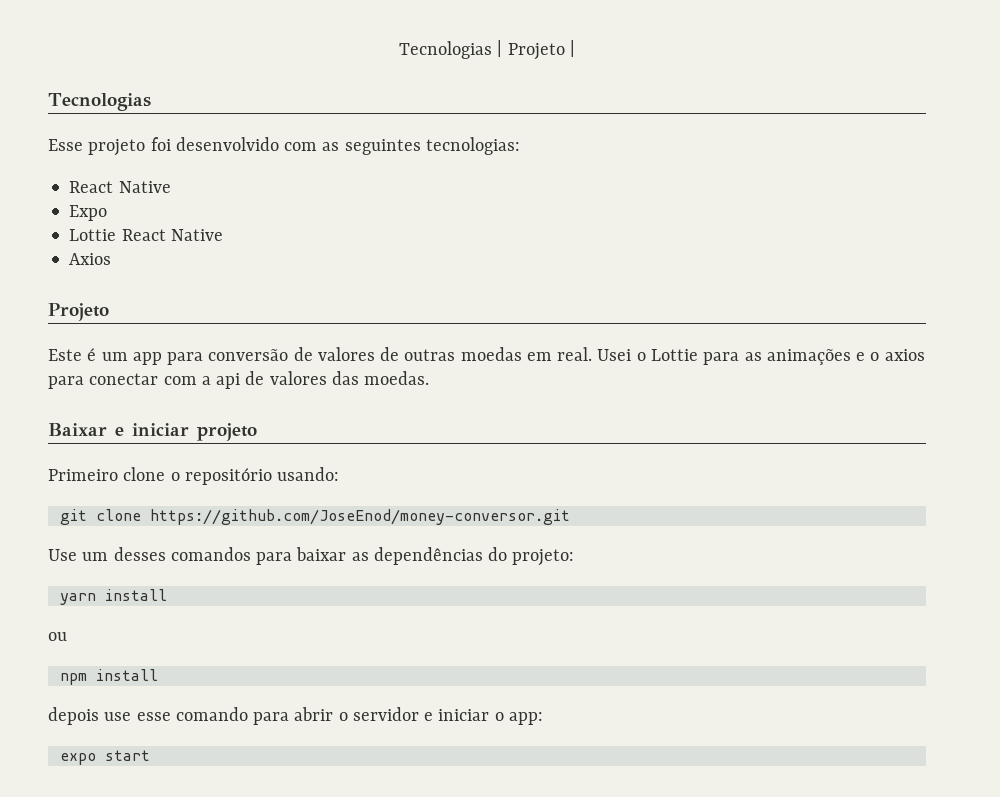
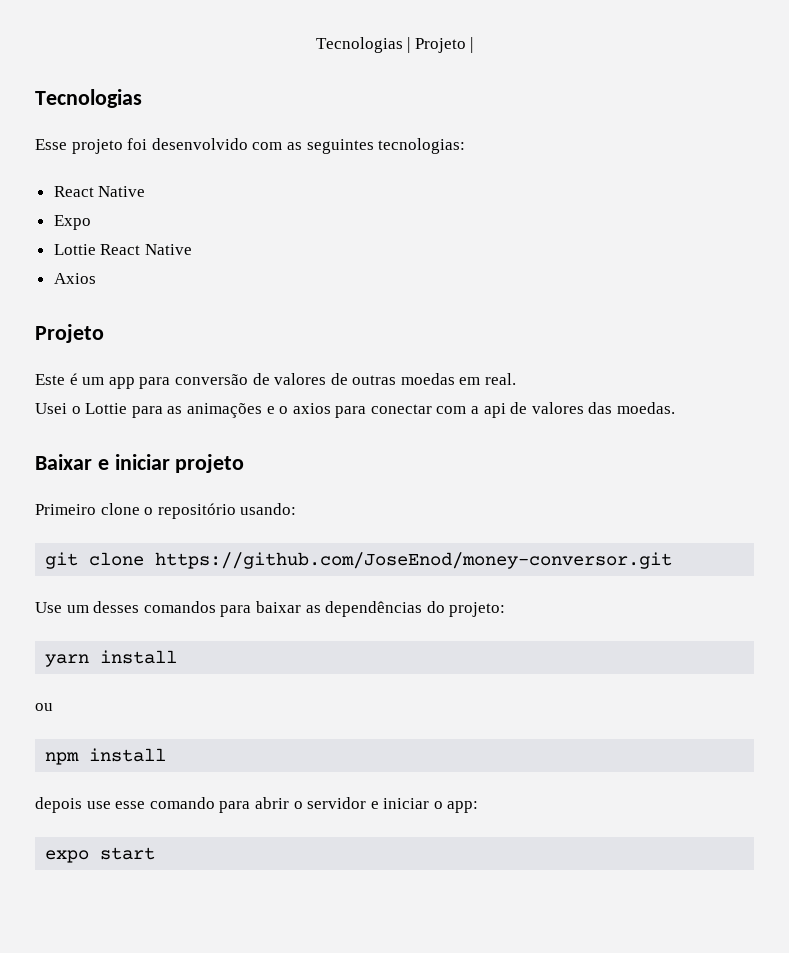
- Este é um app para conversão de valores de outras moedas em real. Usei o Lottie para as animações e o axios para conectar com a api de valores das moedas.
+ Este é um app para conversão de valores de outras moedas em real.
+ Usei o Lottie para as animações e o axios para conectar com a api de valores das moedas.

